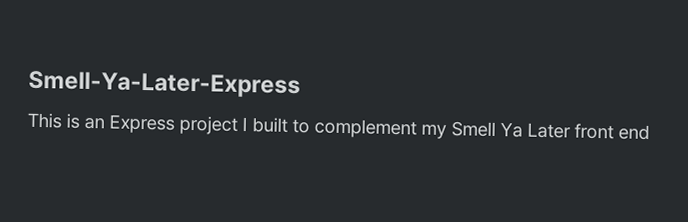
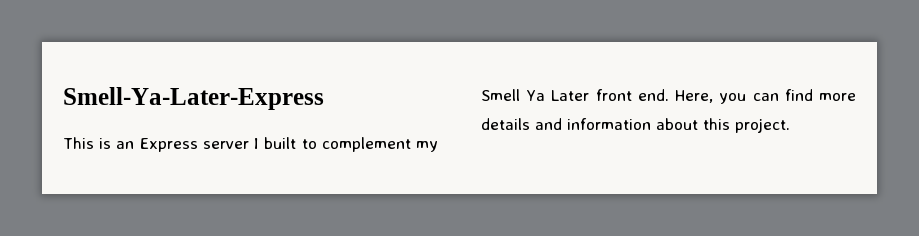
- This is an Express project I built to complement my Smell Ya Later front end
+ This is an Express server I built to complement my Smell Ya Later front end. Here, you can find more details and information about this project.

